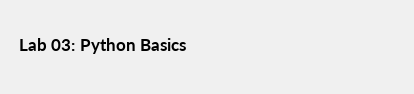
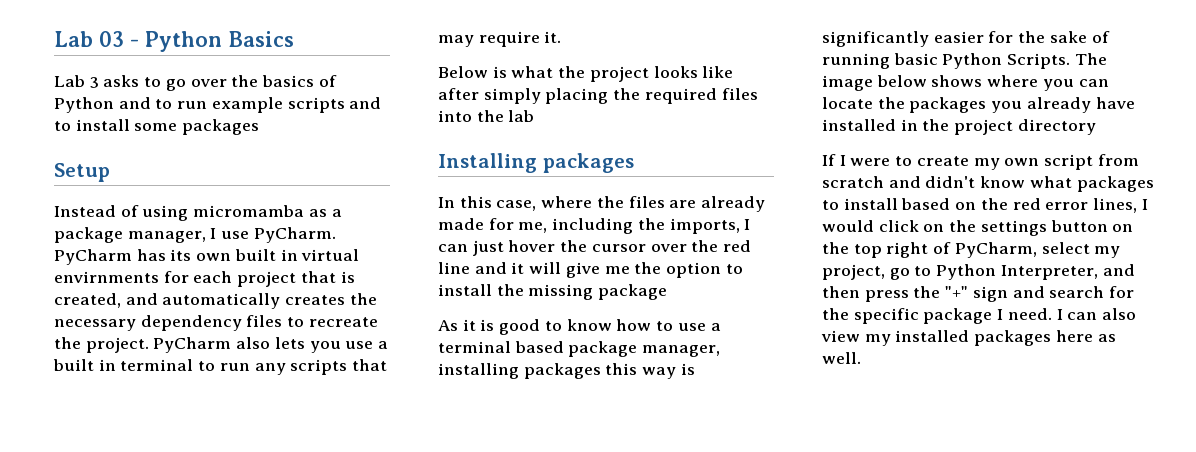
- Lab 03: Python Basics
+ Lab 03 - Python Basics
+ Lab 3 asks to go over the basics of Python and to run example scripts and to install some packages
+ Setup
+ Instead of using micromamba as a package manager, I use PyCharm. PyCharm has its own built in virtual envirnments for each project that is created, and automatically creates the necessary dependency files to recreate the project. PyCharm also lets you use a built in terminal to run any scripts that may require it.
+ Below is what the project looks like after simply placing the required files into the lab
+ Installing packages
+ In this case, where the files are already made for me, including the imports, I can just hover the cursor over the red line and it will give me the option to install the missing package
+ As it is good to know how to use a terminal based package manager, installing packages this way is significantly easier for the sake of running basic Python Scripts. The image below shows where you can locate the packages you already have installed in the project directory
+ If I were to create my own script from scratch and didn't know what packages to install based on the red error lines, I would click on the settings button on the top right of PyCharm, select my project, go to Python Interpreter, and then press the "+" sign and search for the specific package I need. I can also view my installed packages here as well.

